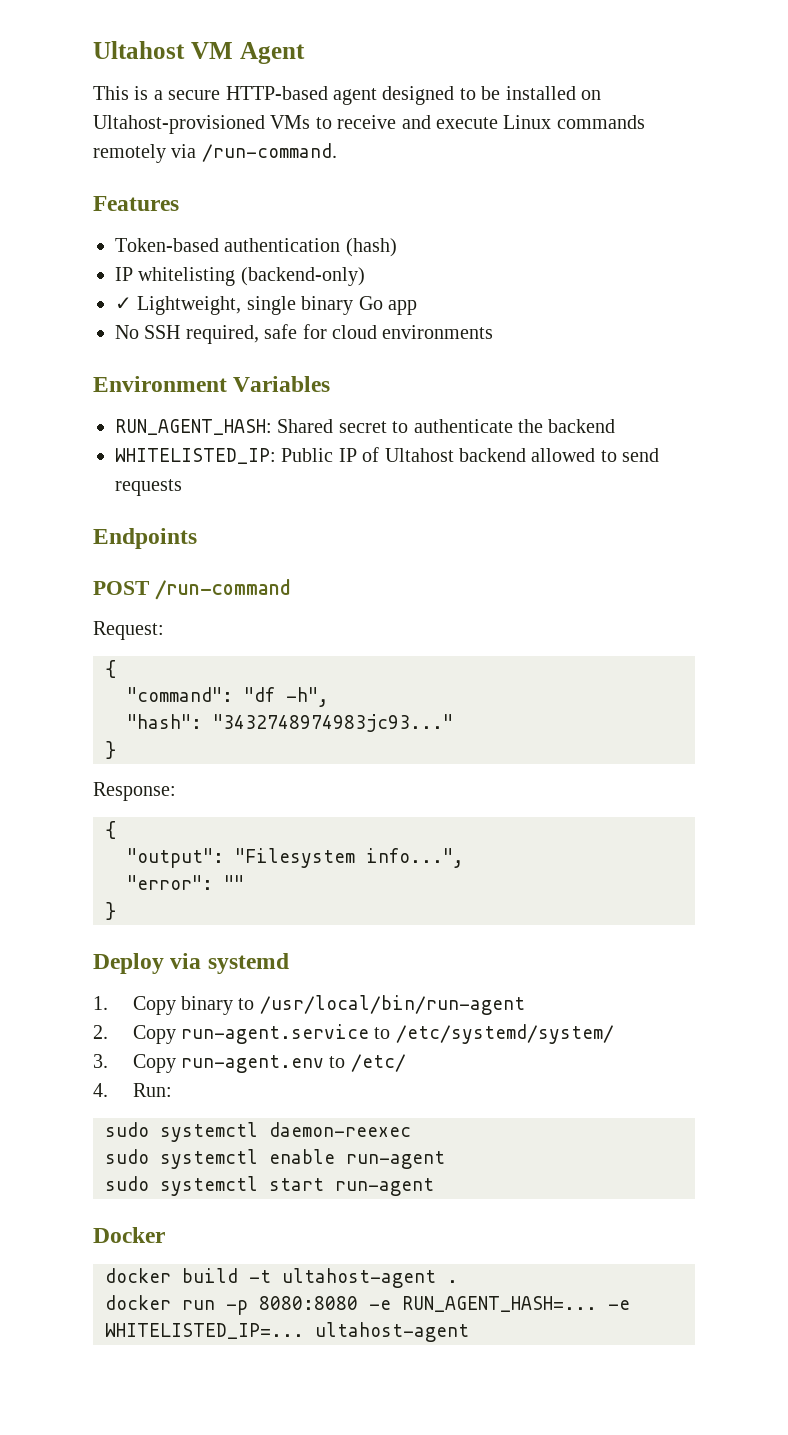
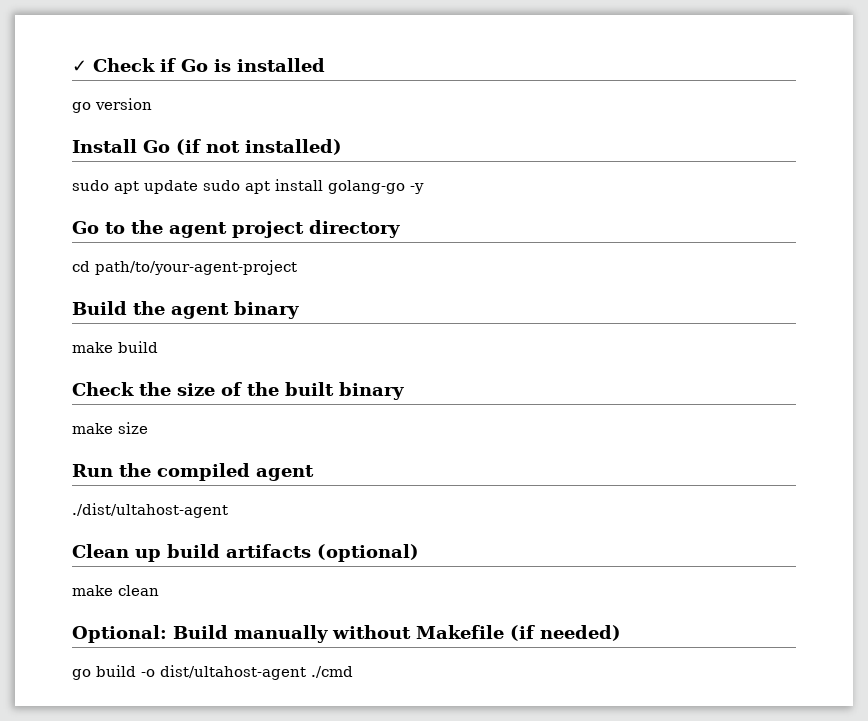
- Ultahost VM Agent
- This is a secure HTTP-based agent designed to be installed on Ultahost-provisioned VMs to receive and execute Linux commands remotely via /run-command.
- Features
- Token-based authentication (hash)
- IP whitelisting (backend-only)
- ✓ Lightweight, single binary Go app
- No SSH required, safe for cloud environments
- Environment Variables
- RUN_AGENT_HASH: Shared secret to authenticate the backend
- WHITELISTED_IP: Public IP of Ultahost backend allowed to send requests
- Endpoints
- POST /run-command
- Request:
- {
- "command": "df -h",
- "hash": "3432748974983jc93..."
- }
- Response:
- {
- "output": "Filesystem info...",
- "error": ""
- }
- Deploy via systemd
- 1. Copy binary to /usr/local/bin/run-agent
- 2. Copy run-agent.service to /etc/systemd/system/
- 3. Copy run-agent.env to /etc/
- 4. Run:
- sudo systemctl daemon-reexec
- sudo systemctl enable run-agent
- sudo systemctl start run-agent
- Docker
- docker build -t ultahost-agent .
- docker run -p 8080:8080 -e RUN_AGENT_HASH=... -e WHITELISTED_IP=... ultahost-agent
+ ✓ Check if Go is installed
+ go version
+ Install Go (if not installed)
+ sudo apt update sudo apt install golang-go -y
+ Go to the agent project directory
+ cd path/to/your-agent-project
+ Build the agent binary
+ make build
+ Check the size of the built binary
+ make size
+ Run the compiled agent
+ ./dist/ultahost-agent
+ Clean up build artifacts (optional)
+ make clean
+ Optional: Build manually without Makefile (if needed)
+ go build -o dist/ultahost-agent ./cmd

